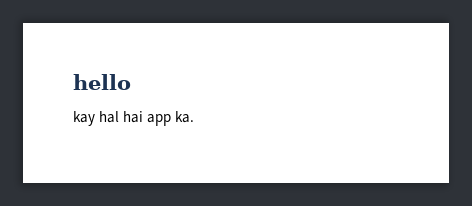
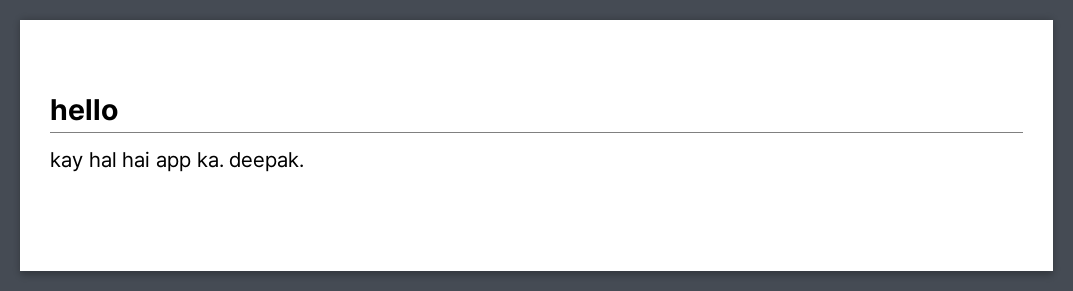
- kay hal hai app ka.
+ kay hal hai app ka. deepak.

